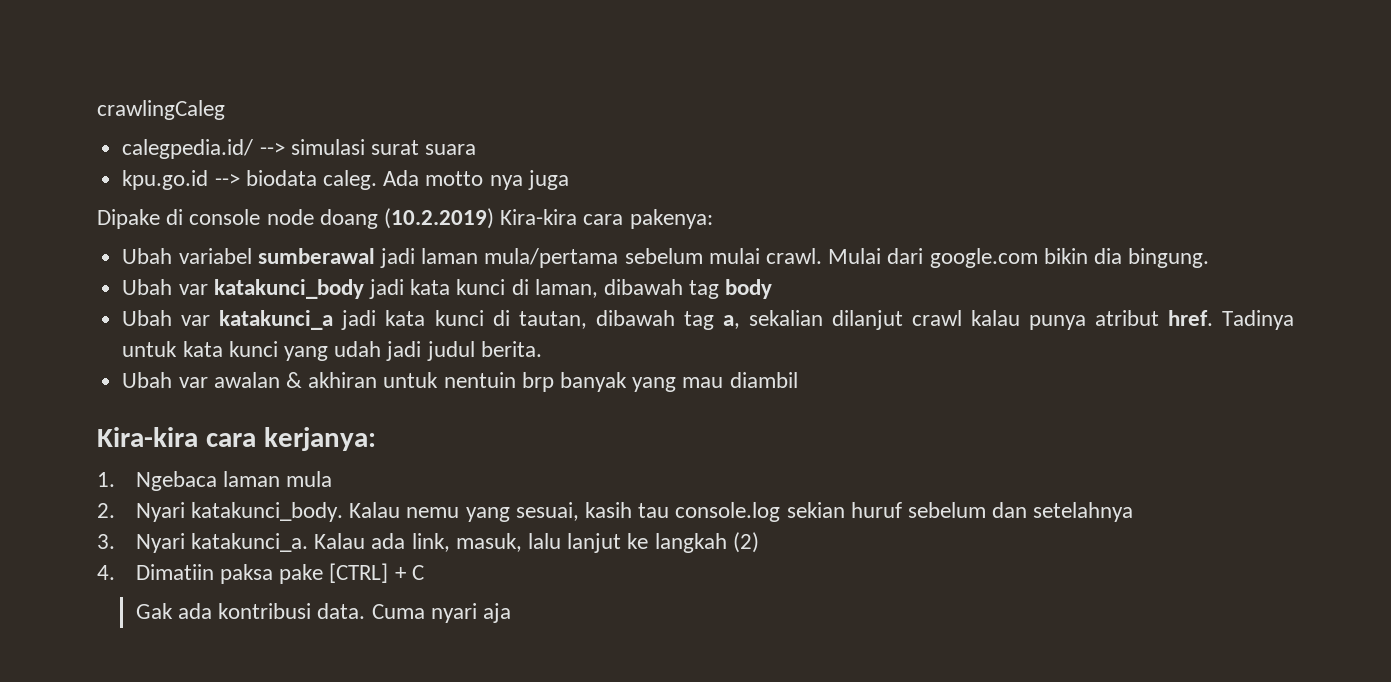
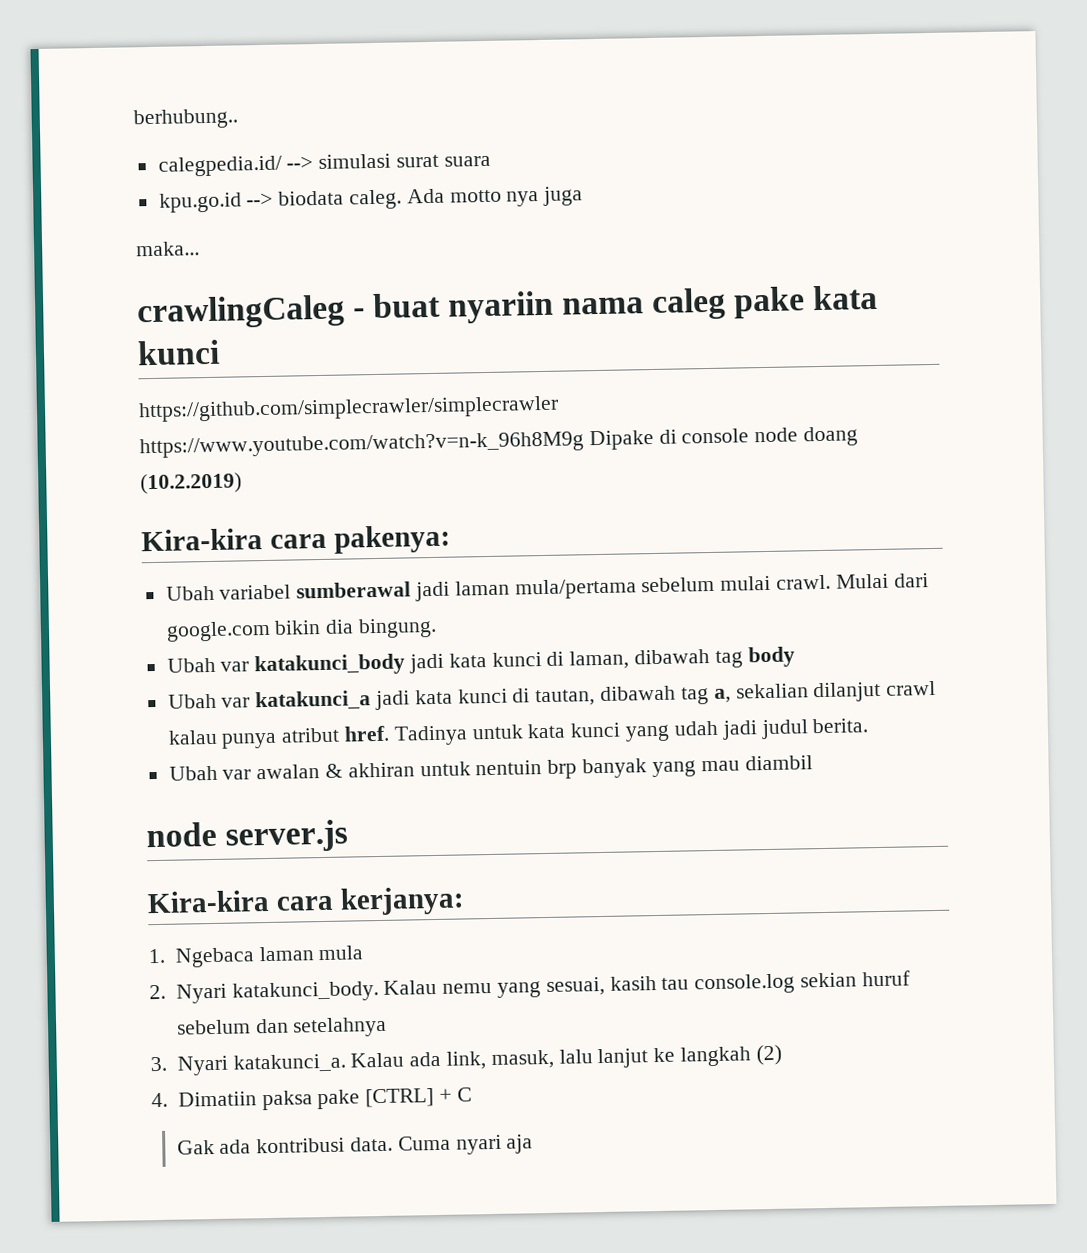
- crawlingCaleg
+ berhubung..
- Dipake di console node doang (10.2.2019) Kira-kira cara pakenya:
+ maka...
+ crawlingCaleg - buat nyariin nama caleg pake kata kunci
+ https://github.com/simplecrawler/simplecrawler https://www.youtube.com/watch?v=n-k_96h8M9g Dipake di console node doang (10.2.2019)
+ Kira-kira cara pakenya:
+ node server.js

